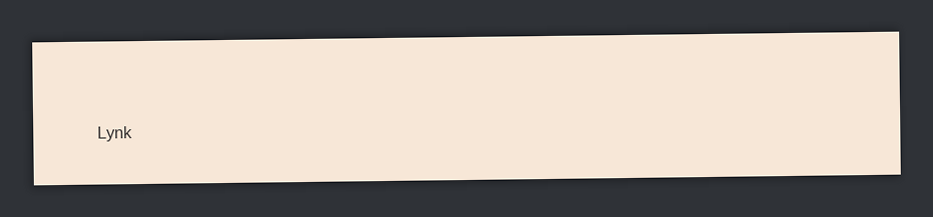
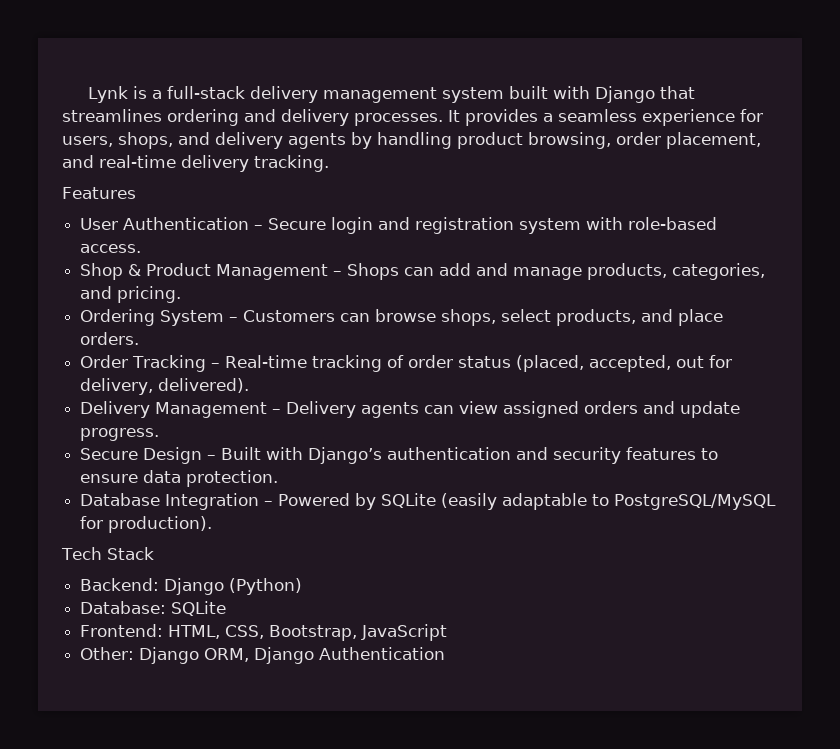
- Lynk
+ Lynk is a full-stack delivery management system built with Django that streamlines ordering and delivery processes. It provides a seamless experience for users, shops, and delivery agents by handling product browsing, order placement, and real-time delivery tracking.
+ Features
+ User Authentication – Secure login and registration system with role-based access.
+ Shop & Product Management – Shops can add and manage products, categories, and pricing.
+ Ordering System – Customers can browse shops, select products, and place orders.
+ Order Tracking – Real-time tracking of order status (placed, accepted, out for delivery, delivered).
+ Delivery Management – Delivery agents can view assigned orders and update progress.
+ Secure Design – Built with Django’s authentication and security features to ensure data protection.
+ Database Integration – Powered by SQLite (easily adaptable to PostgreSQL/MySQL for production).
+ Tech Stack
+ Backend: Django (Python)
+ Database: SQLite
+ Frontend: HTML, CSS, Bootstrap, JavaScript
+ Other: Django ORM, Django Authentication

